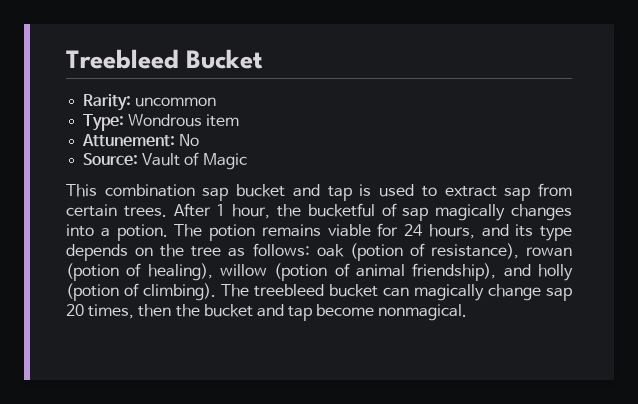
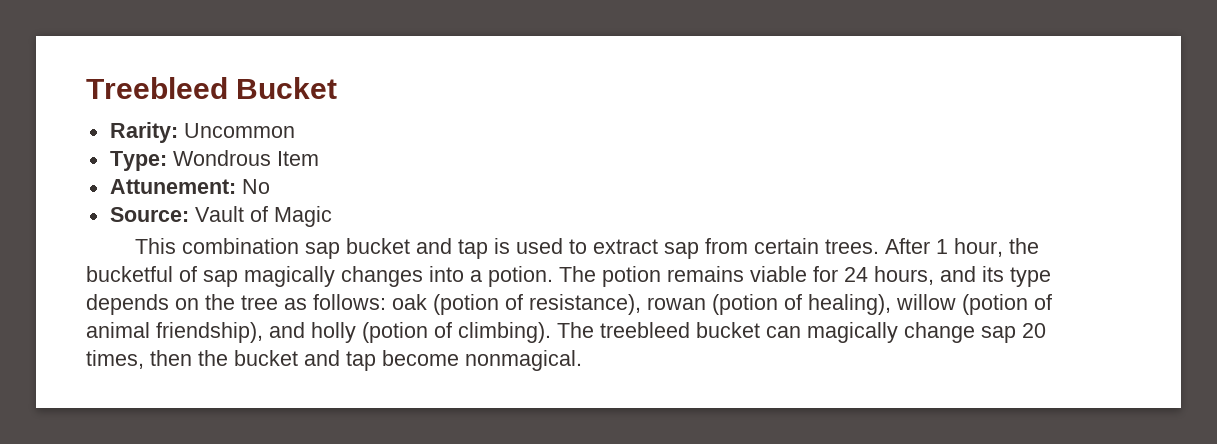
- Rarity: uncommon
+ Rarity: Uncommon
- Type: Wondrous item
+ Type: Wondrous Item

